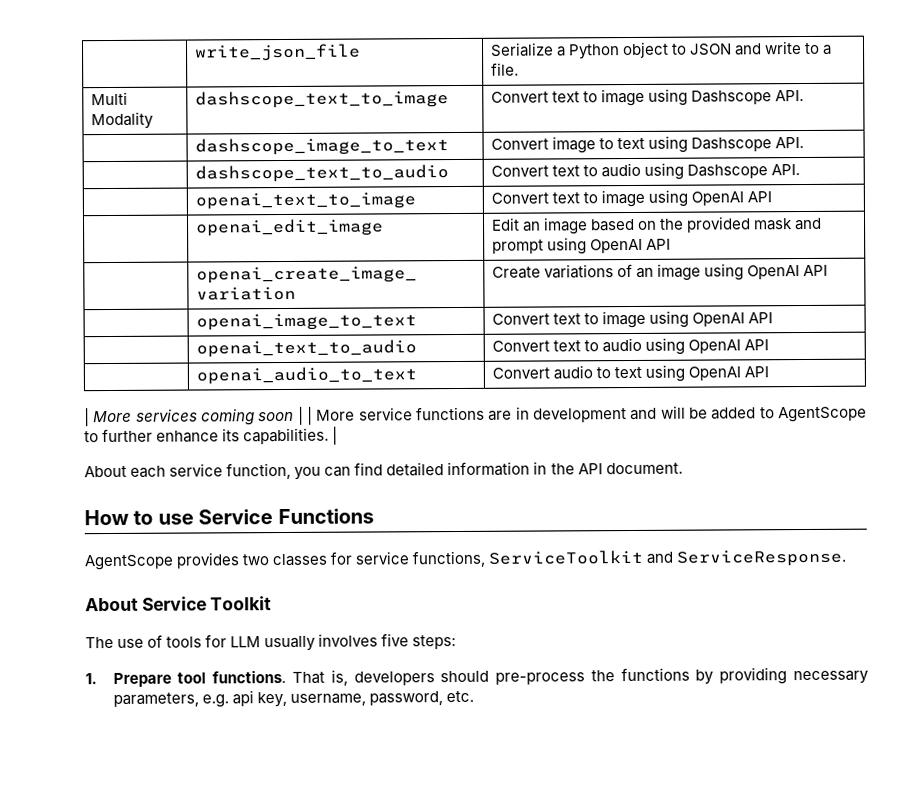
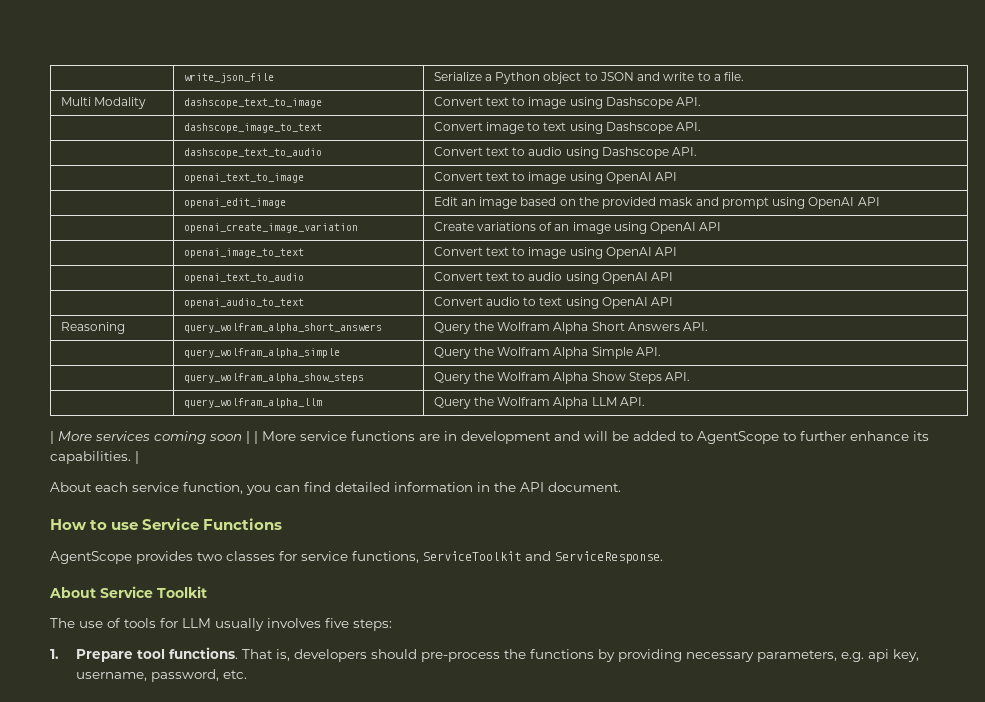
+ Reasoning | query_wolfram_alpha_short_answers | Query the Wolfram Alpha Short Answers API.
+ | query_wolfram_alpha_simple | Query the Wolfram Alpha Simple API.
+ | query_wolfram_alpha_show_steps | Query the Wolfram Alpha Show Steps API.
+ | query_wolfram_alpha_llm | Query the Wolfram Alpha LLM API.

